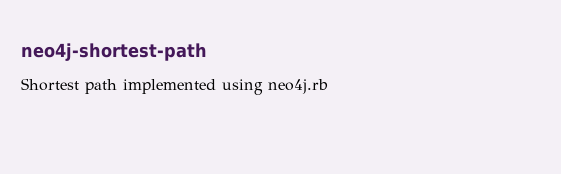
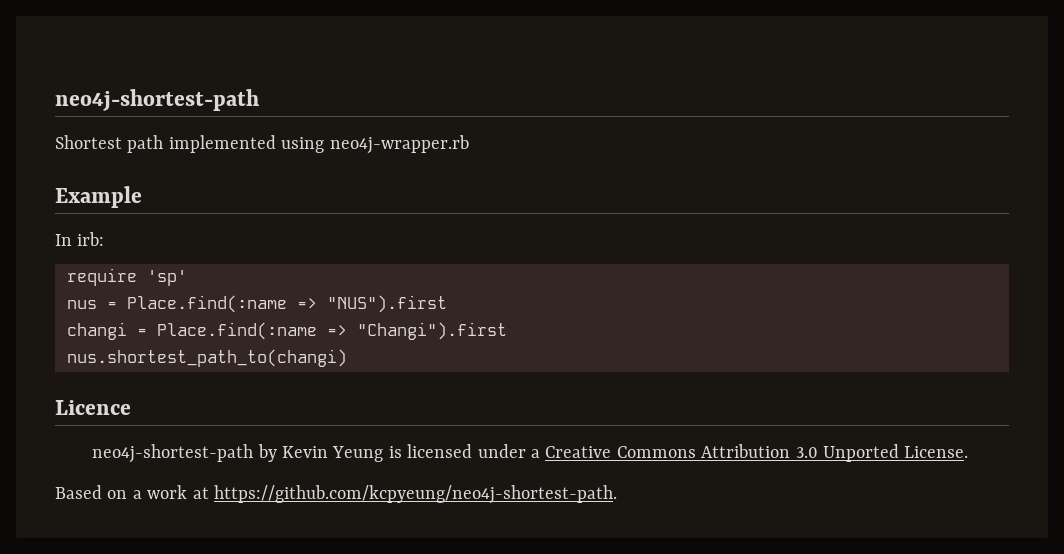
- Shortest path implemented using neo4j.rb
+ Shortest path implemented using neo4j-wrapper.rb
+ Example
+ In irb:
+ require 'sp'
+ nus = Place.find(:name => "NUS").first
+ changi = Place.find(:name => "Changi").first
+ nus.shortest_path_to(changi)
+ Licence
+ neo4j-shortest-path by Kevin Yeung is licensed under a Creative Commons Attribution 3.0 Unported License.
+ Based on a work at https://github.com/kcpyeung/neo4j-shortest-path.

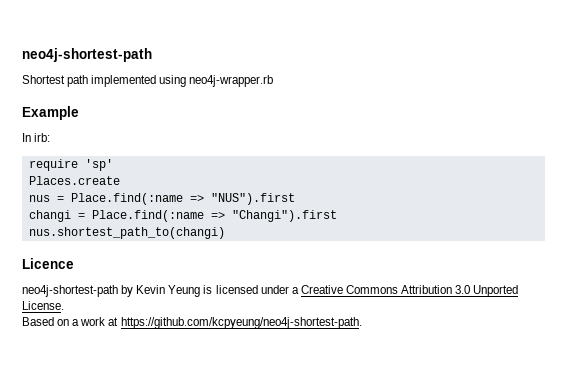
+ Places.create

